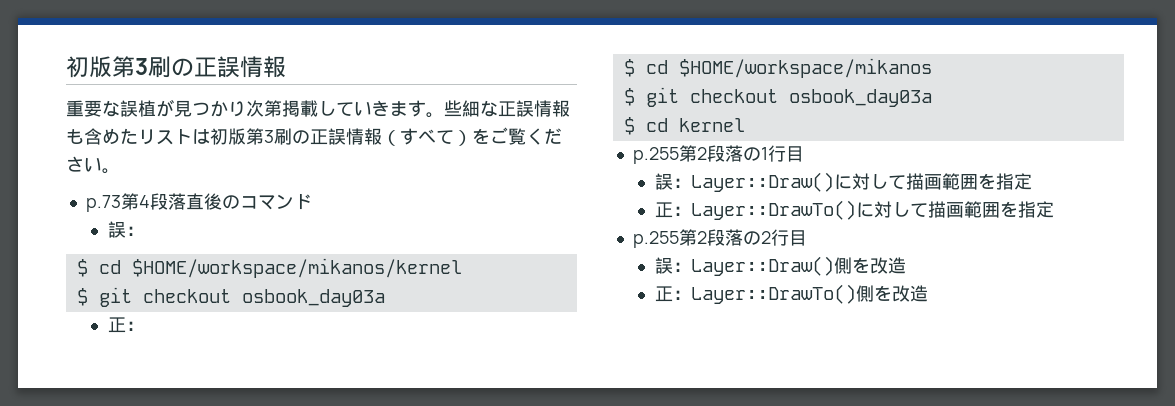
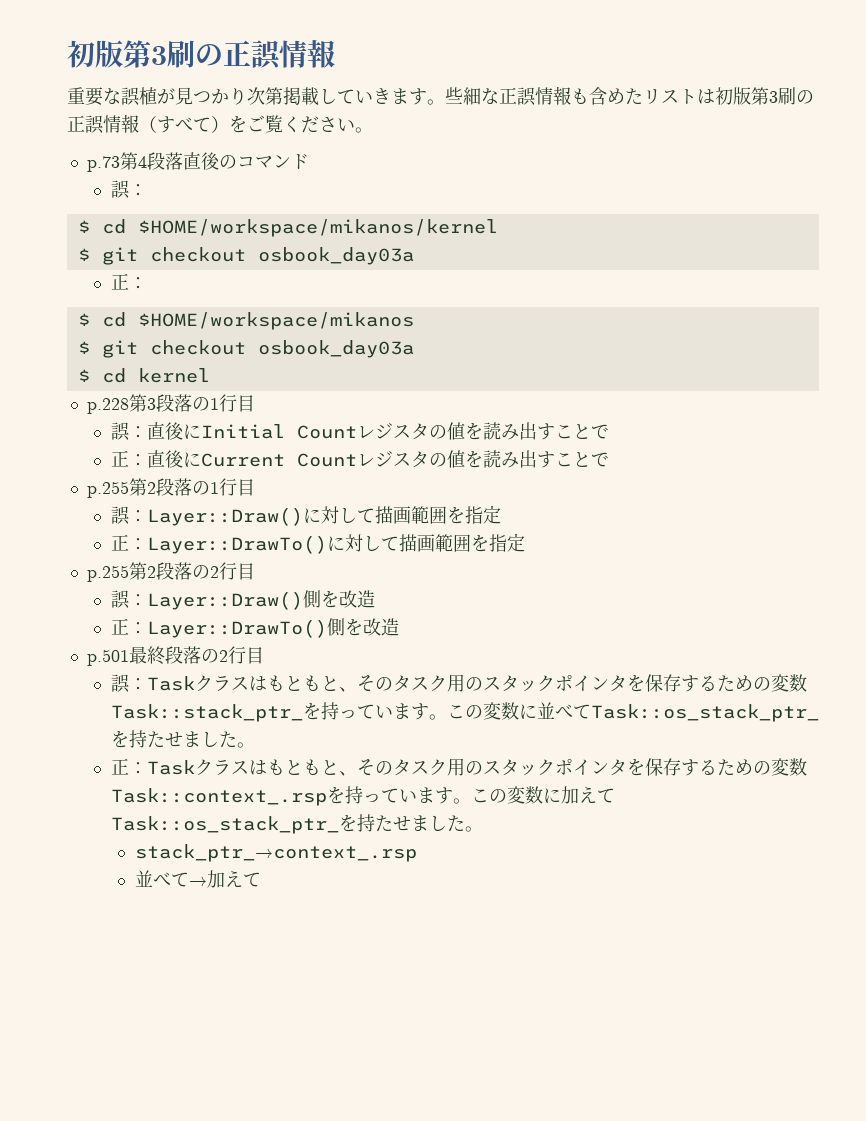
+ p.228第3段落の1行目
+ 誤：直後にInitial Countレジスタの値を読み出すことで
+ 正：直後にCurrent Countレジスタの値を読み出すことで
+ p.501最終段落の2行目
+ 誤：Taskクラスはもともと、そのタスク用のスタックポインタを保存するための変数Task::stack_ptr_を持っています。この変数に並べてTask::os_stack_ptr_を持たせました。
+ 正：Taskクラスはもともと、そのタスク用のスタックポインタを保存するための変数Task::context_.rspを持っています。この変数に加えてTask::os_stack_ptr_を持たせました。
+ stack_ptr_→context_.rsp
+ 並べて→加えて

